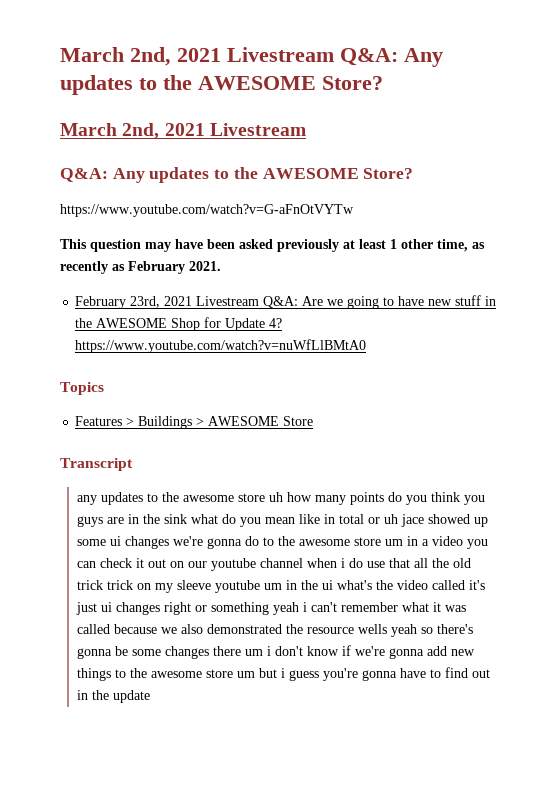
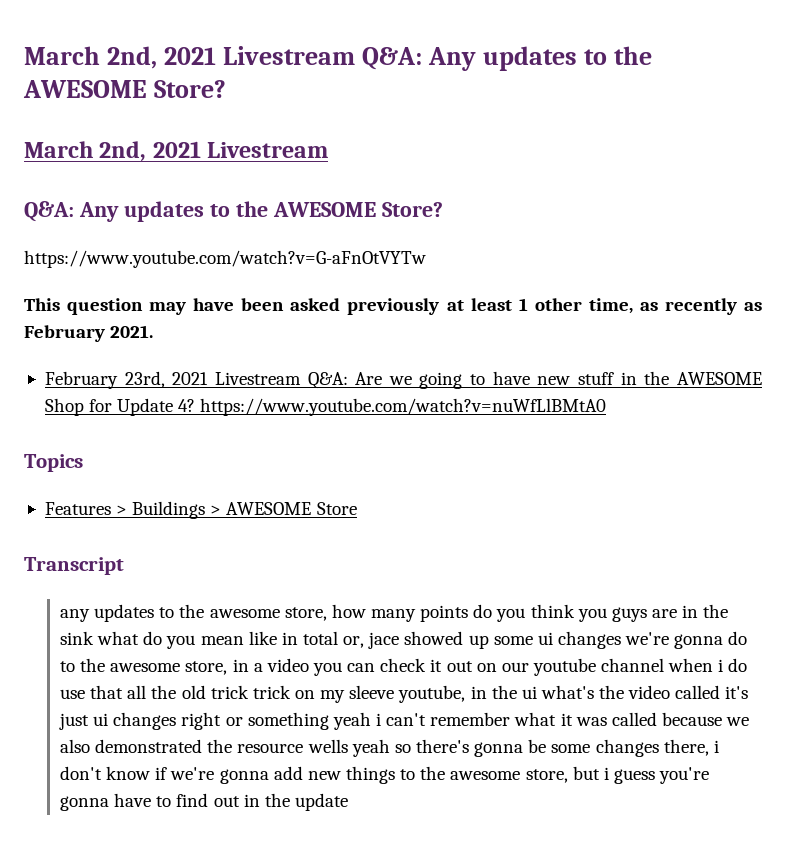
- any updates to the awesome store uh how many points do you think you guys are in the sink what do you mean like in total or uh jace showed up some ui changes we're gonna do to the awesome store um in a video you can check it out on our youtube channel when i do use that all the old trick trick on my sleeve youtube um in the ui what's the video called it's just ui changes right or something yeah i can't remember what it was called because we also demonstrated the resource wells yeah so there's gonna be some changes there um i don't know if we're gonna add new things to the awesome store um but i guess you're gonna have to find out in the update
+ any updates to the awesome store, how many points do you think you guys are in the sink what do you mean like in total or, jace showed up some ui changes we're gonna do to the awesome store, in a video you can check it out on our youtube channel when i do use that all the old trick trick on my sleeve youtube, in the ui what's the video called it's just ui changes right or something yeah i can't remember what it was called because we also demonstrated the resource wells yeah so there's gonna be some changes there, i don't know if we're gonna add new things to the awesome store, but i guess you're gonna have to find out in the update

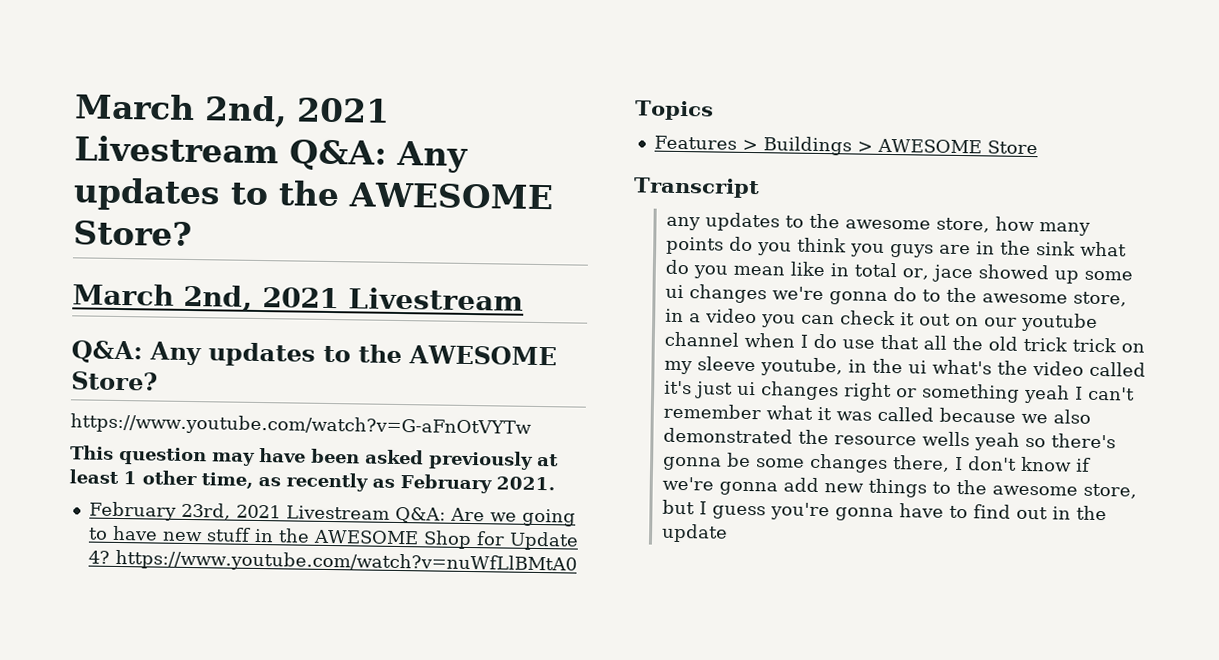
- any updates to the awesome store, how many points do you think you guys are in the sink what do you mean like in total or, jace showed up some ui changes we're gonna do to the awesome store, in a video you can check it out on our youtube channel when i do use that all the old trick trick on my sleeve youtube, in the ui what's the video called it's just ui changes right or something yeah i can't remember what it was called because we also demonstrated the resource wells yeah so there's gonna be some changes there, i don't know if we're gonna add new things to the awesome store, but i guess you're gonna have to find out in the update
+ any updates to the awesome store, how many points do you think you guys are in the sink what do you mean like in total or, jace showed up some ui changes we're gonna do to the awesome store, in a video you can check it out on our youtube channel when I do use that all the old trick trick on my sleeve youtube, in the ui what's the video called it's just ui changes right or something yeah I can't remember what it was called because we also demonstrated the resource wells yeah so there's gonna be some changes there, I don't know if we're gonna add new things to the awesome store, but I guess you're gonna have to find out in the update

